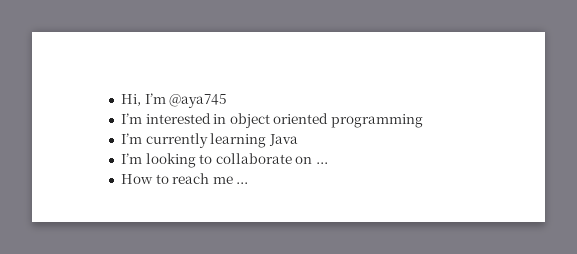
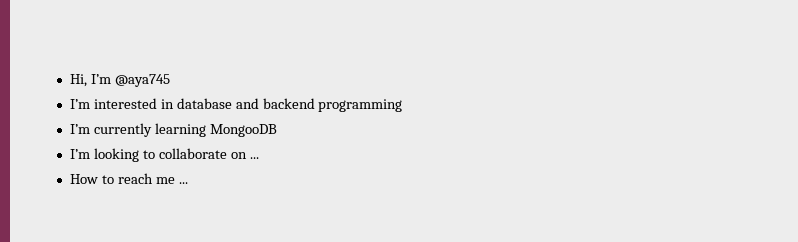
- I’m interested in object oriented programming
+ I’m interested in database and backend programming
- I’m currently learning Java
+ I’m currently learning MongooDB

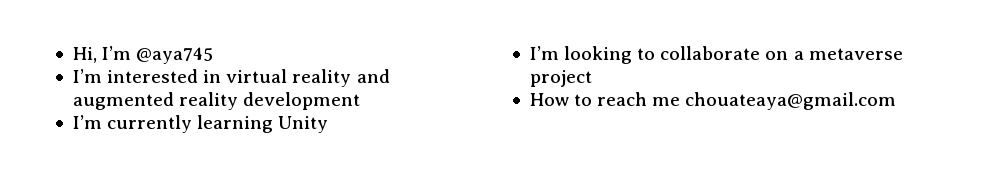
- I’m interested in database and backend programming
+ I’m interested in virtual reality and augmented reality development
- I’m currently learning MongooDB
+ I’m currently learning Unity
- I’m looking to collaborate on ...
+ I’m looking to collaborate on a metaverse project
- How to reach me ...
+ How to reach me chouateaya@gmail.com

